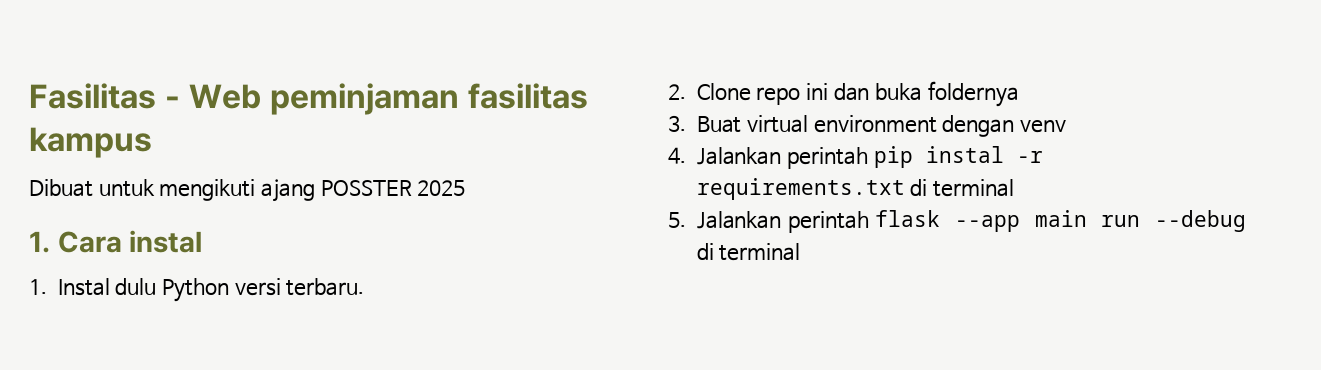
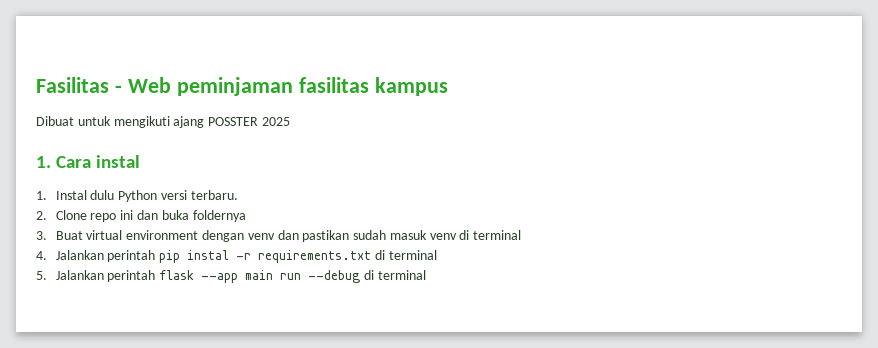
- 3. Buat virtual environment dengan venv
+ 3. Buat virtual environment dengan venv dan pastikan sudah masuk venv di terminal

